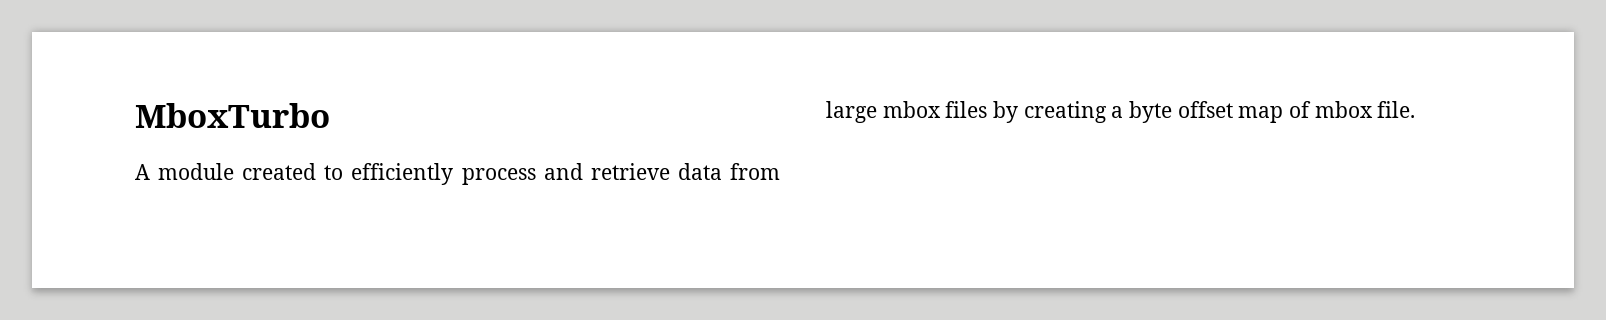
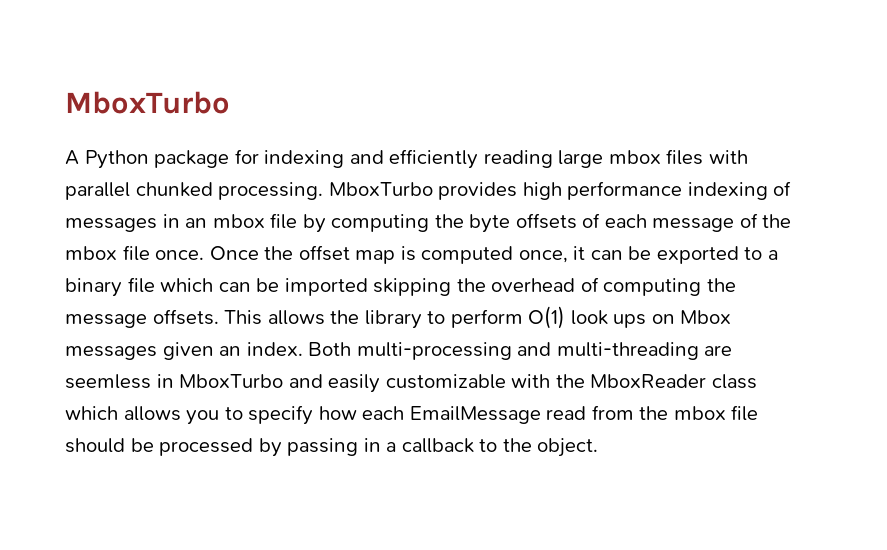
- A module created to efficiently process and retrieve data from large mbox files by creating a byte offset map of mbox file.
+ A Python package for indexing and efficiently reading large mbox files with parallel chunked processing. MboxTurbo provides high performance indexing of messages in an mbox file by computing the byte offsets of each message of the mbox file once. Once the offset map is computed once, it can be exported to a binary file which can be imported skipping the overhead of computing the message offsets. This allows the library to perform O(1) look ups on Mbox messages given an index. Both multi-processing and multi-threading are seemless in MboxTurbo and easily customizable with the MboxReader class which allows you to specify how each EmailMessage read from the mbox file should be processed by passing in a callback to the object.

